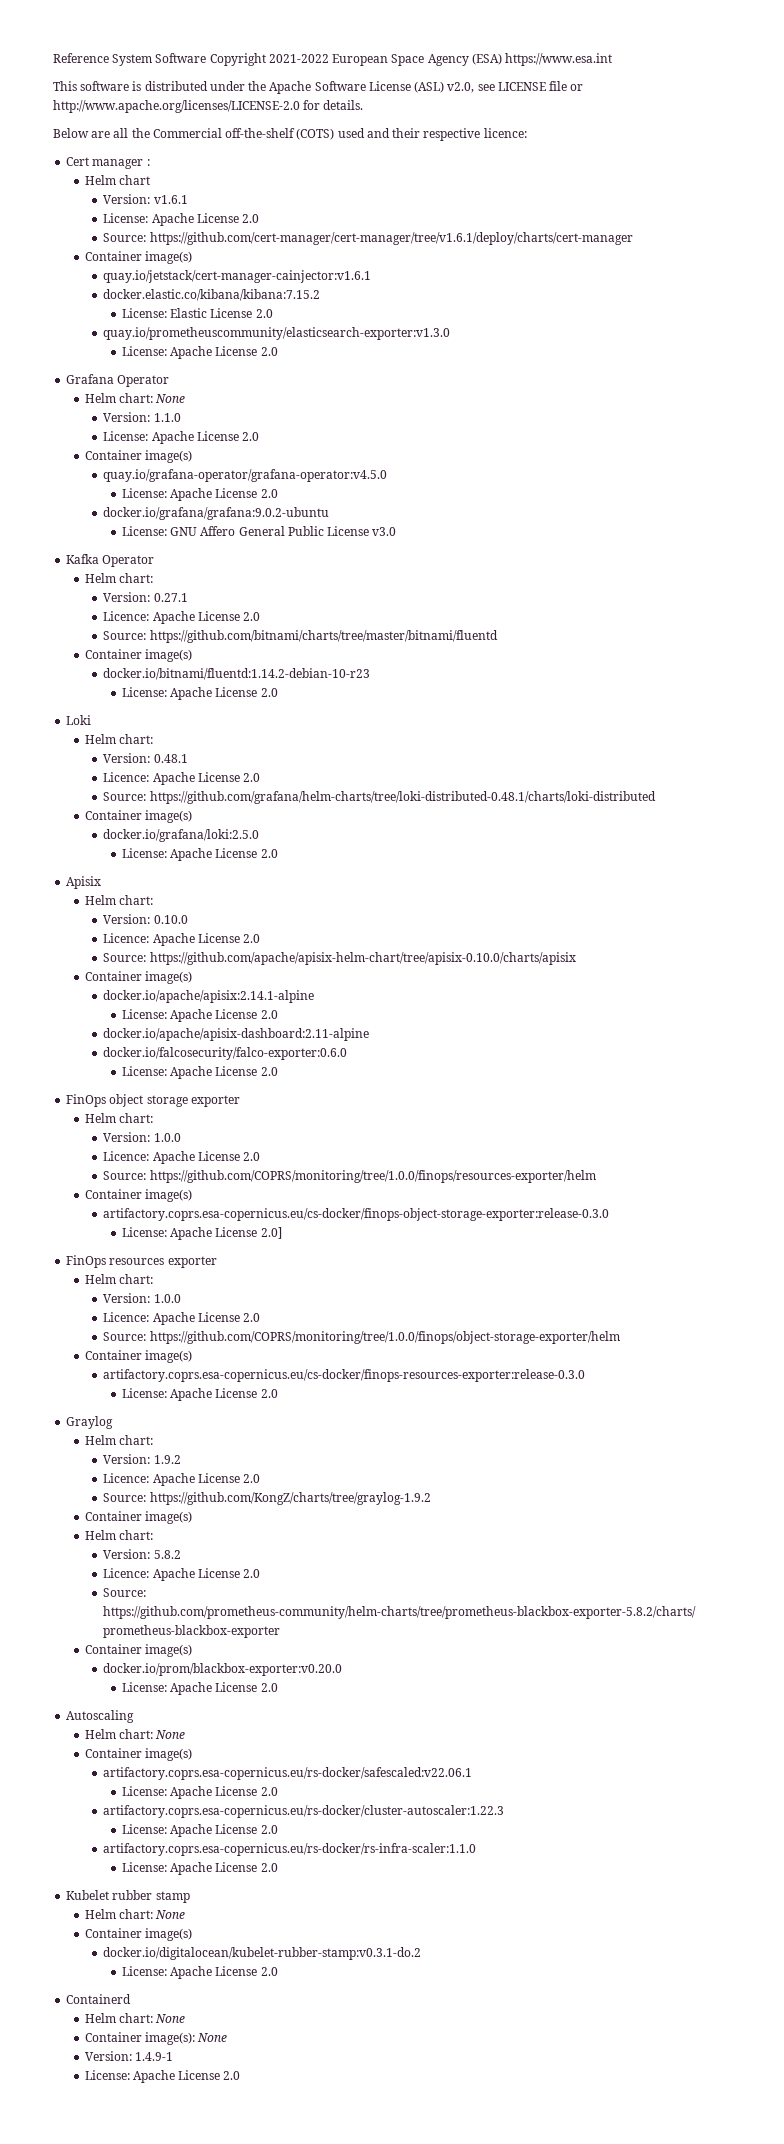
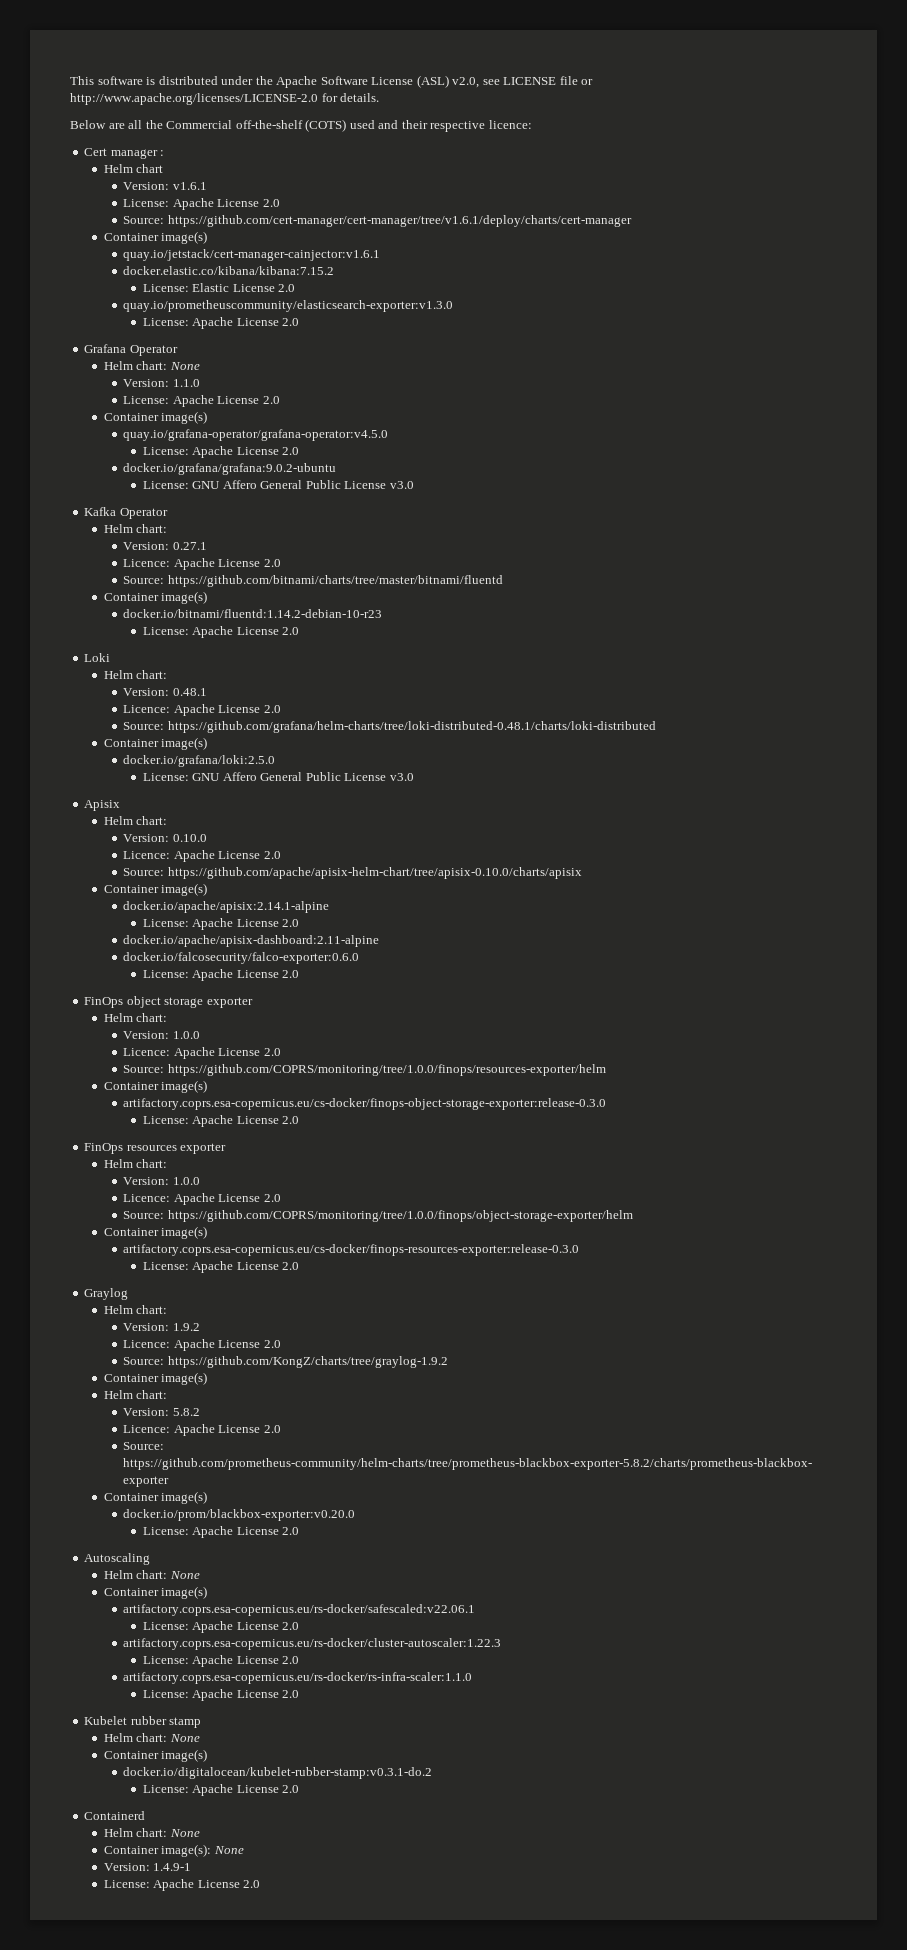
- Reference System Software Copyright 2021-2022 European Space Agency (ESA) https://www.esa.int
  docker.io/grafana/loki:2.5.0
- License: Apache License 2.0
+ License: GNU Affero General Public License v3.0
  artifactory.coprs.esa-copernicus.eu/cs-docker/finops-object-storage-exporter:release-0.3.0
- License: Apache License 2.0]
+ License: Apache License 2.0

